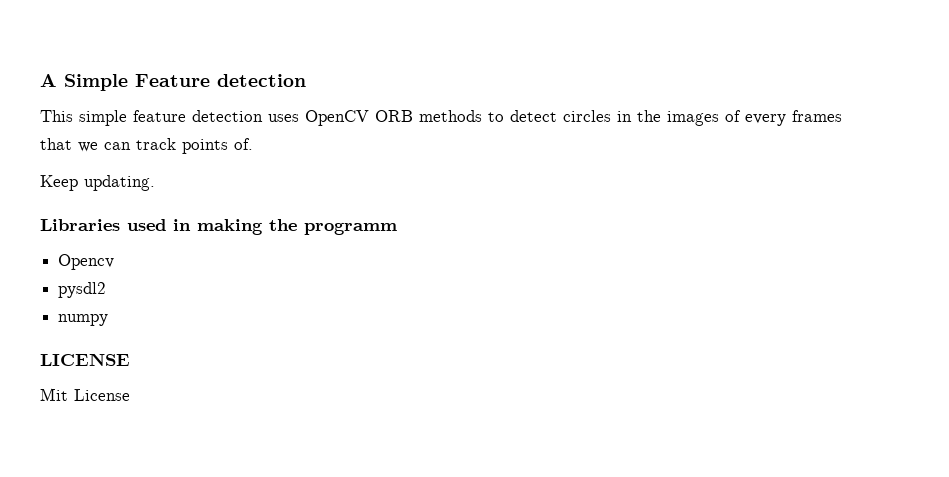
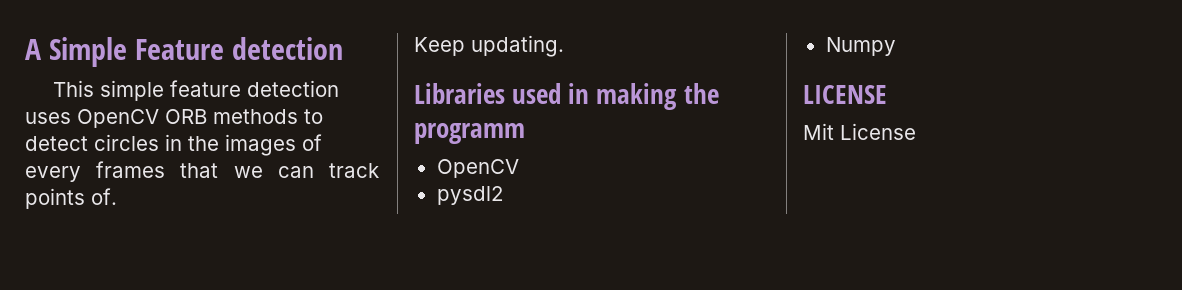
  Libraries used in making the programm
- Opencv
+ OpenCV
- numpy
+ Numpy

